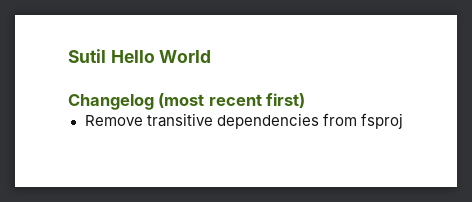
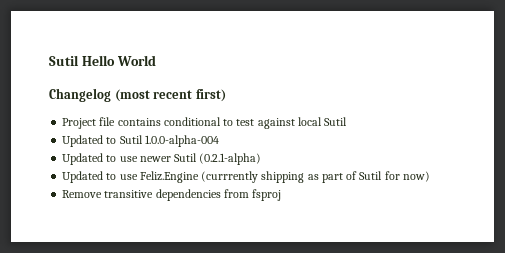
+ Project file contains conditional to test against local Sutil
+ Updated to Sutil 1.0.0-alpha-004
+ Updated to use newer Sutil (0.2.1-alpha)
+ Updated to use Feliz.Engine (currrently shipping as part of Sutil for now)

